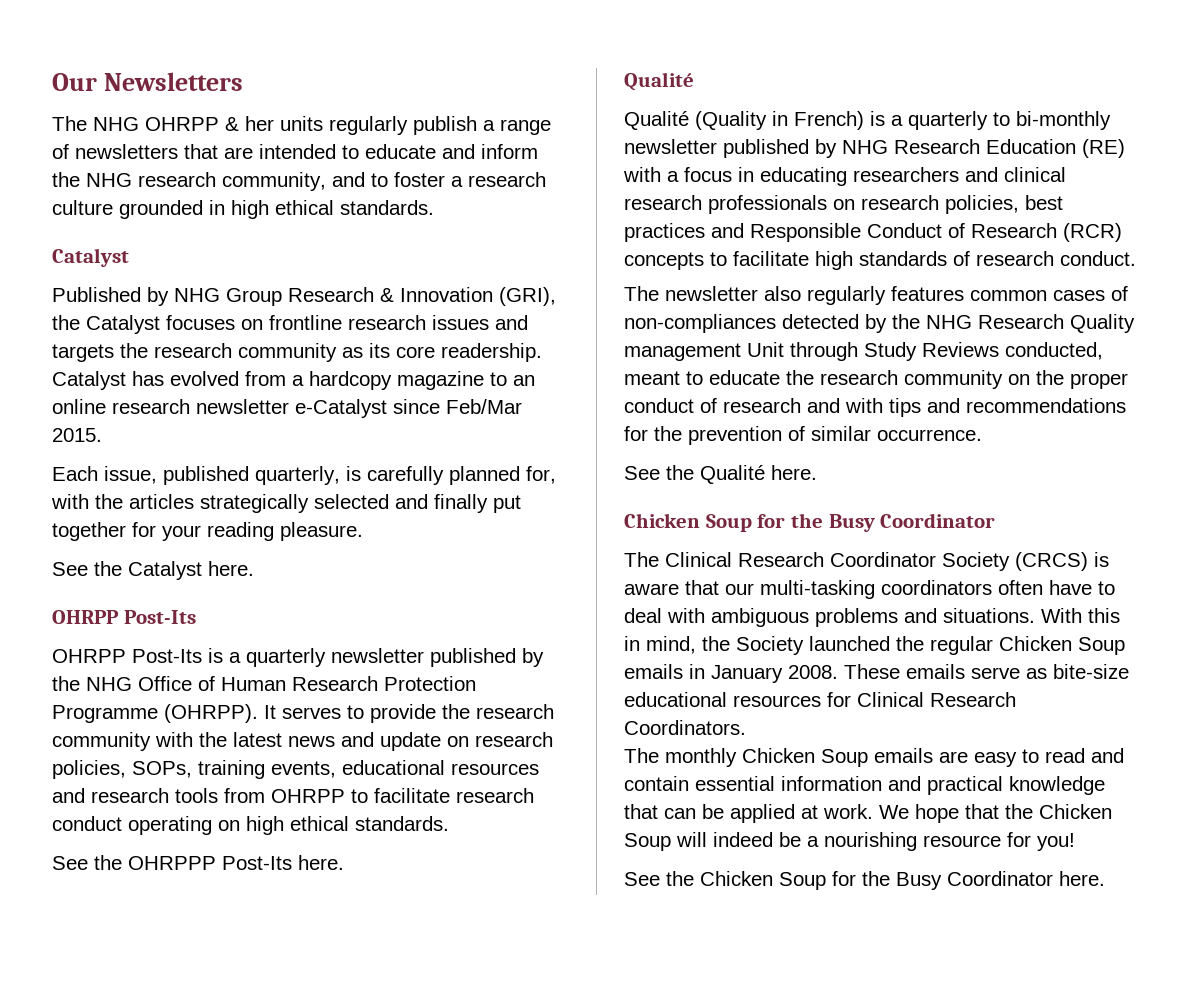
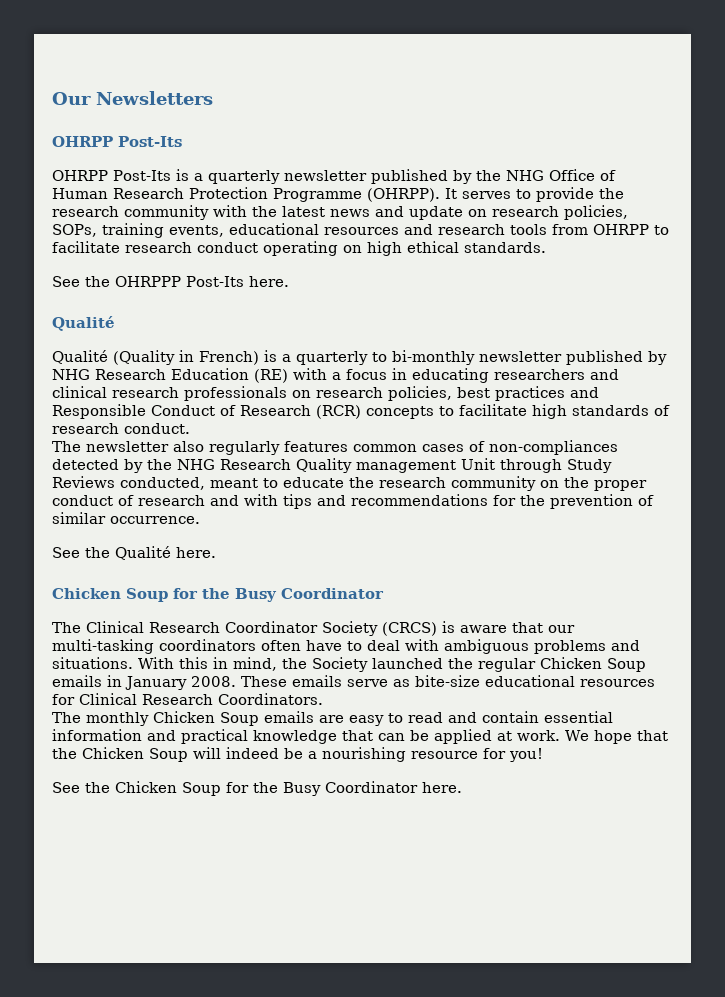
- The NHG OHRPP & her units regularly publish a range of newsletters that are intended to educate and inform the NHG research community, and to foster a research culture grounded in high ethical standards.
- Catalyst
- Published by NHG Group Research & Innovation (GRI), the Catalyst focuses on frontline research issues and targets the research community as its core readership. Catalyst has evolved from a hardcopy magazine to an online research newsletter e-Catalyst since Feb/Mar 2015.
- Each issue, published quarterly, is carefully planned for, with the articles strategically selected and finally put together for your reading pleasure.
- See the Catalyst here.

